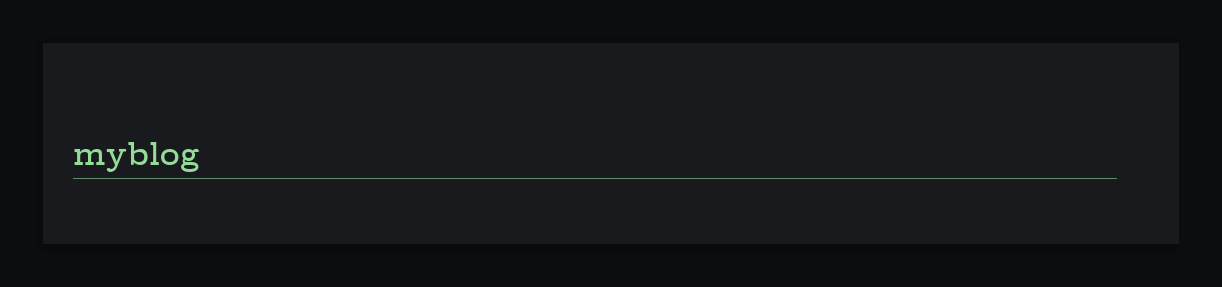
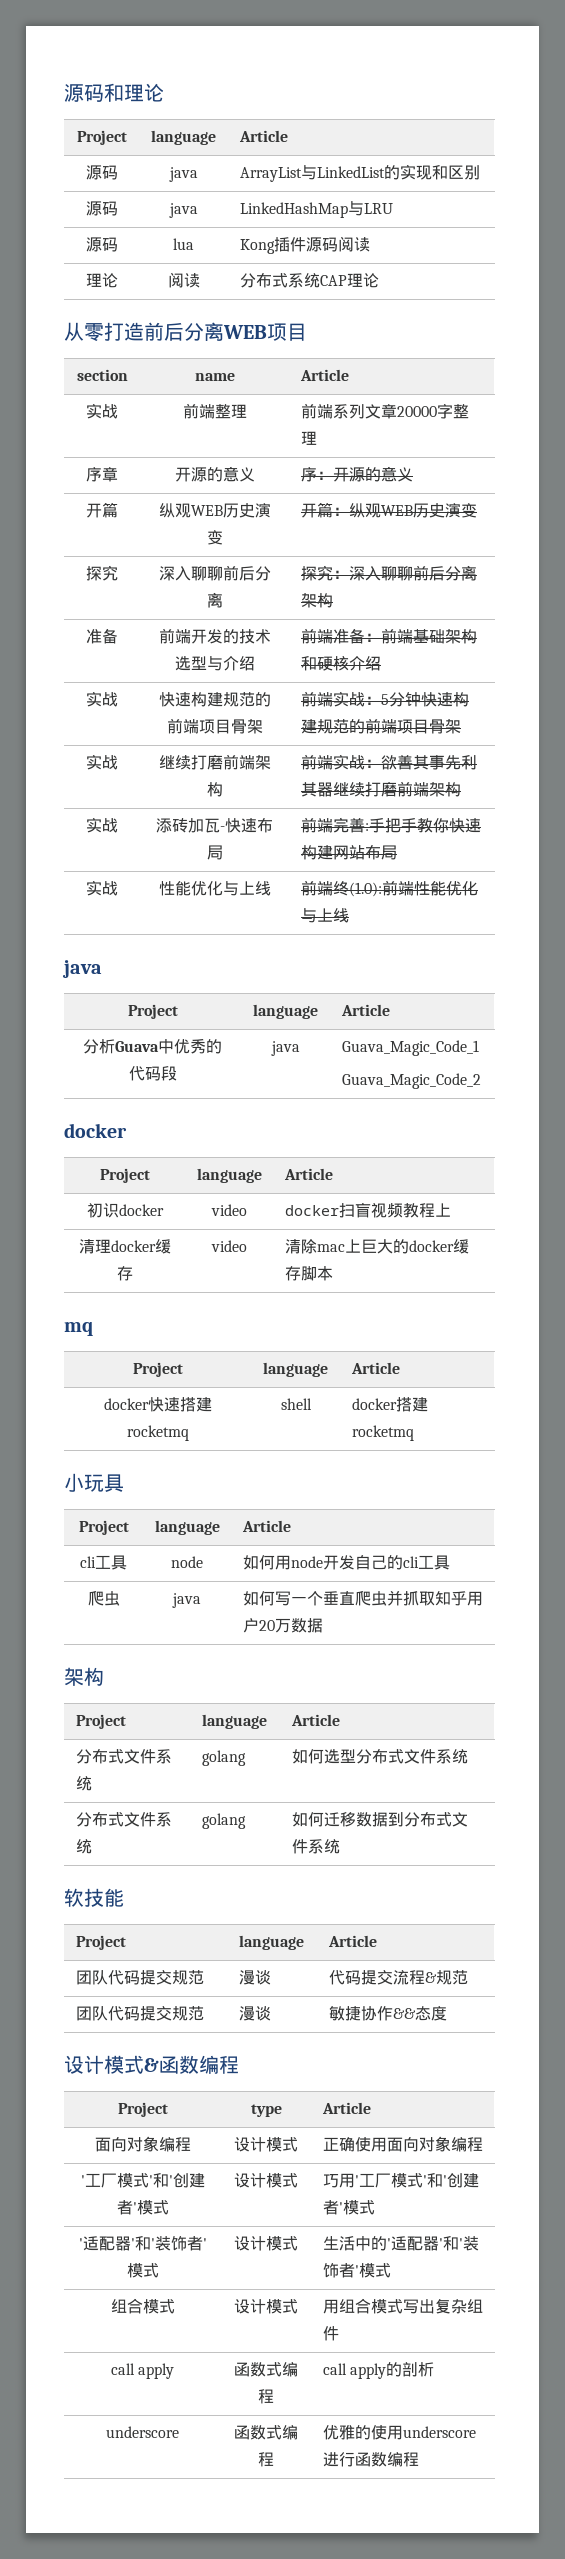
- myblog
+ 源码和理论
+ Project | language | Article
+ 源码 | java | ArrayList与LinkedList的实现和区别
+ 源码 | java | LinkedHashMap与LRU
+ 源码 | lua | Kong插件源码阅读
+ 理论 | 阅读 | 分布式系统CAP理论
+ 从零打造前后分离WEB项目
+ section | name | Article
+ 实战 | 前端整理 | 前端系列文章20000字整理
+ 序章 | 开源的意义 | 序：开源的意义
+ 开篇 | 纵观WEB历史演变 | 开篇：纵观WEB历史演变
+ 探究 | 深入聊聊前后分离 | 探究：深入聊聊前后分离架构
+ 准备 | 前端开发的技术选型与介绍 | 前端准备：前端基础架构和硬核介绍
+ 实战 | 快速构建规范的前端项目骨架 | 前端实战：5分钟快速构建规范的前端项目骨架
+ 实战 | 继续打磨前端架构 | 前端实战：欲善其事先利其器继续打磨前端架构
+ 实战 | 添砖加瓦-快速布局 | 前端完善:手把手教你快速构建网站布局
+ 实战 | 性能优化与上线 | 前端终(1.0):前端性能优化与上线
+ java
+ Project | language | Article
+ 分析Guava中优秀的代码段 | java | Guava_Magic_Code_1
+ Guava_Magic_Code_2
+ docker
+ Project | language | Article
+ 初识docker | video | docker扫盲视频教程上
+ 清理docker缓存 | video | 清除mac上巨大的docker缓存脚本
+ mq
+ Project | language | Article
+ docker快速搭建rocketmq | shell | docker搭建rocketmq
+ 小玩具
+ Project | language | Article
+ cli工具 | node | 如何用node开发自己的cli工具
+ 爬虫 | java | 如何写一个垂直爬虫并抓取知乎用户20万数据
+ 架构
+ Project | language | Article
+ 分布式文件系统 | golang | 如何选型分布式文件系统
+ 分布式文件系统 | golang | 如何迁移数据到分布式文件系统
+ 软技能
+ Project | language | Article
+ 团队代码提交规范 | 漫谈 | 代码提交流程&规范
+ 团队代码提交规范 | 漫谈 | 敏捷协作&&态度
+ 设计模式&函数编程
+ Project | type | Article
+ 面向对象编程 | 设计模式 | 正确使用面向对象编程
+ '工厂模式'和'创建者'模式 | 设计模式 | 巧用'工厂模式'和'创建者'模式
+ '适配器'和'装饰者'模式 | 设计模式 | 生活中的'适配器'和'装饰者'模式
+ 组合模式 | 设计模式 | 用组合模式写出复杂组件
+ call apply | 函数式编程 | call apply的剖析
+ underscore | 函数式编程 | 优雅的使用underscore进行函数编程

